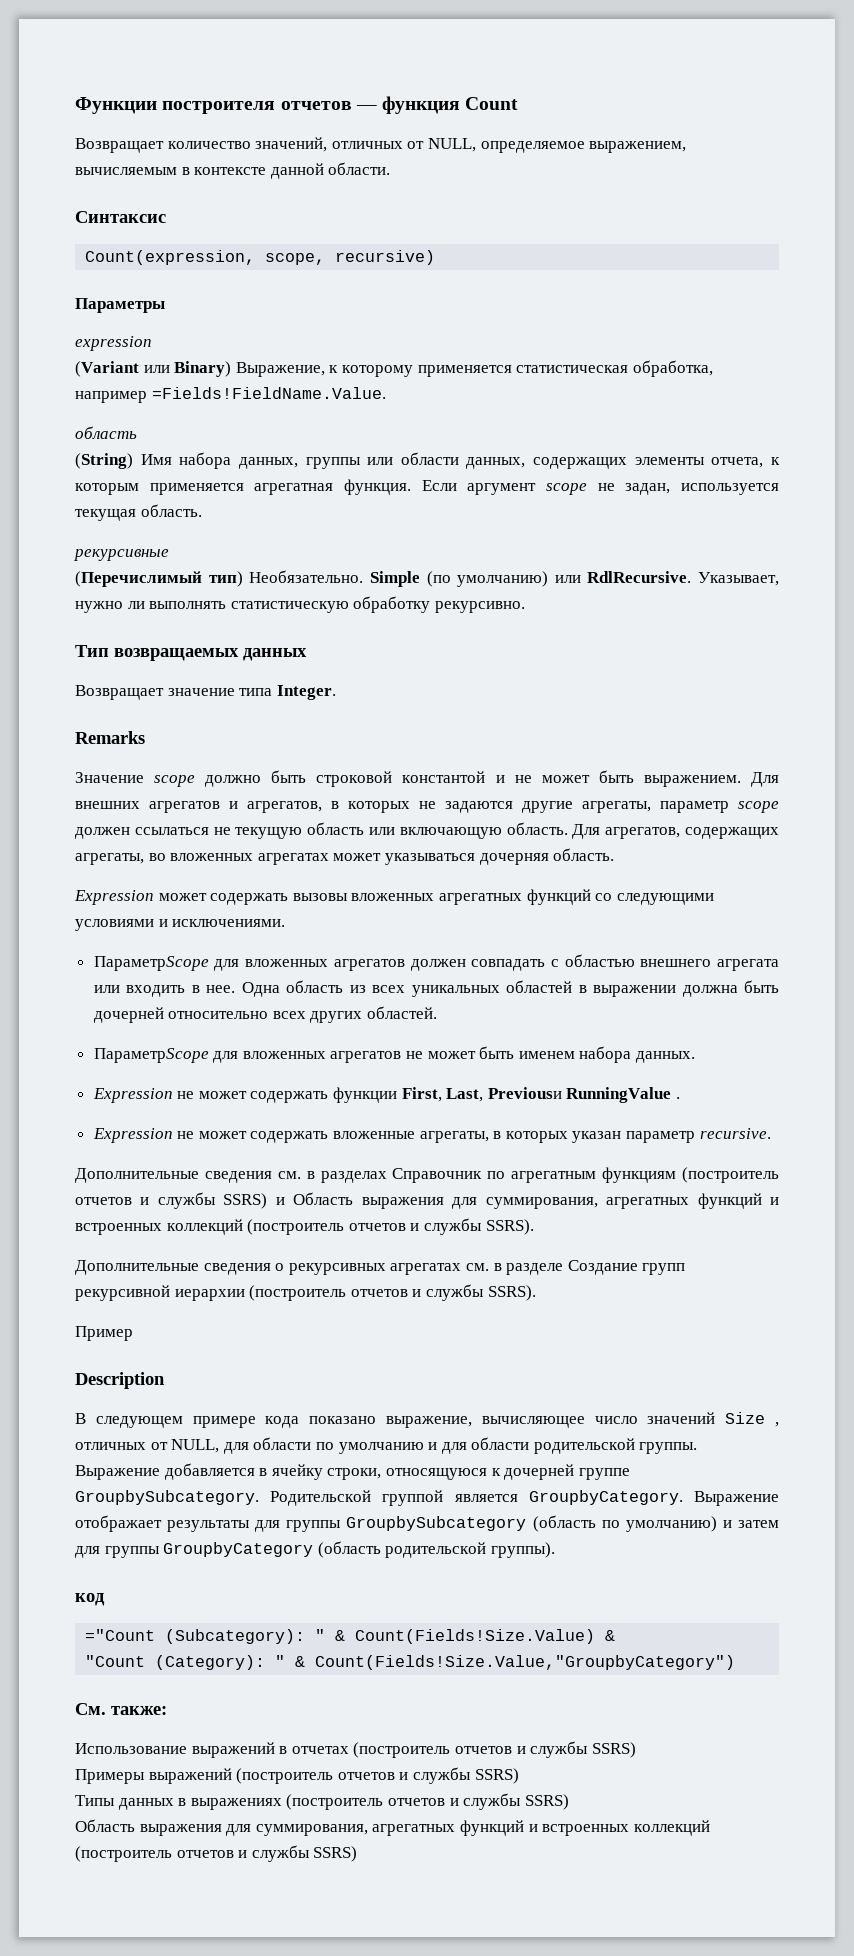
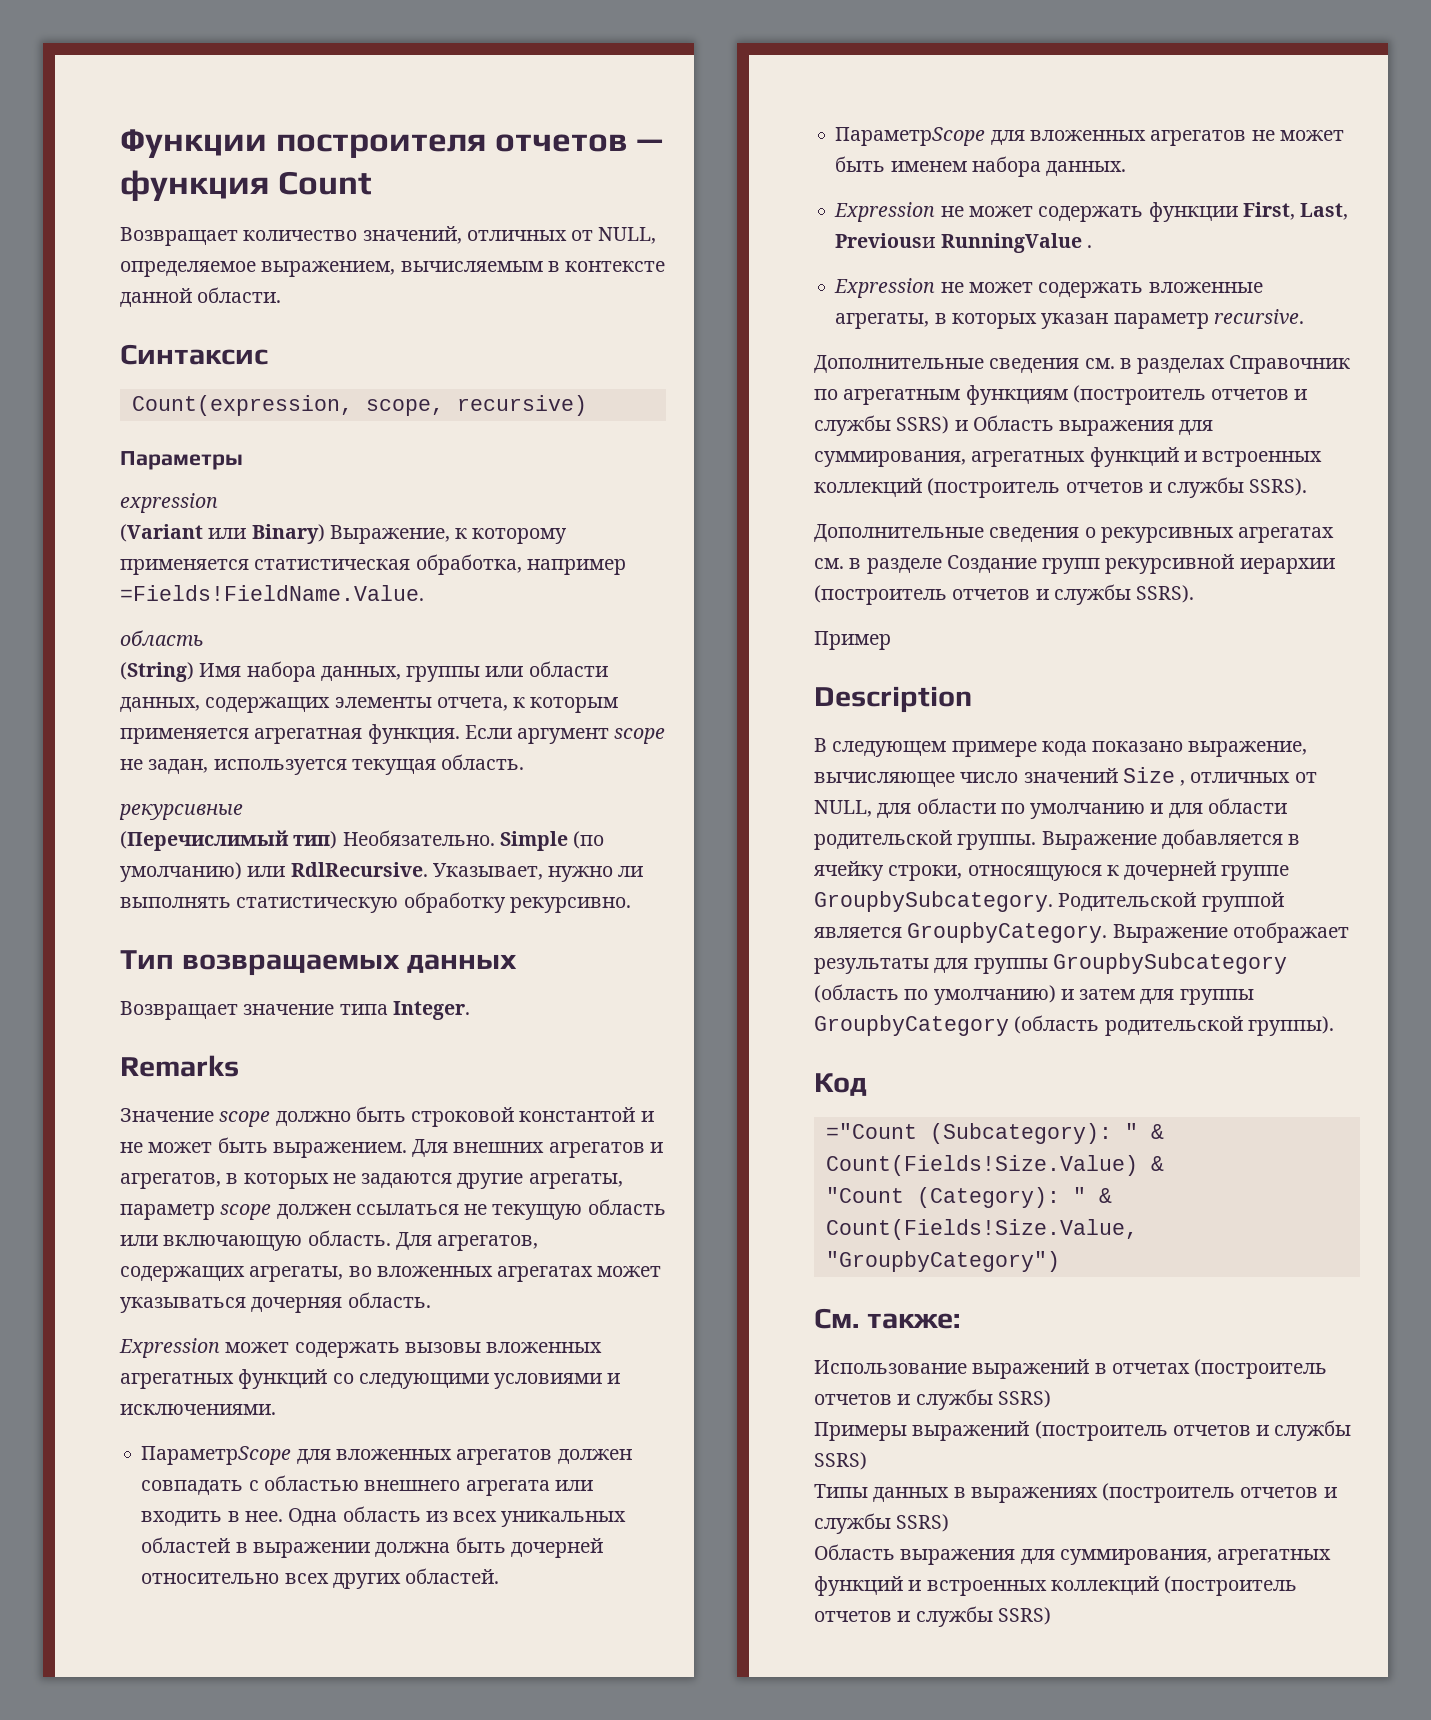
- код
+ Код

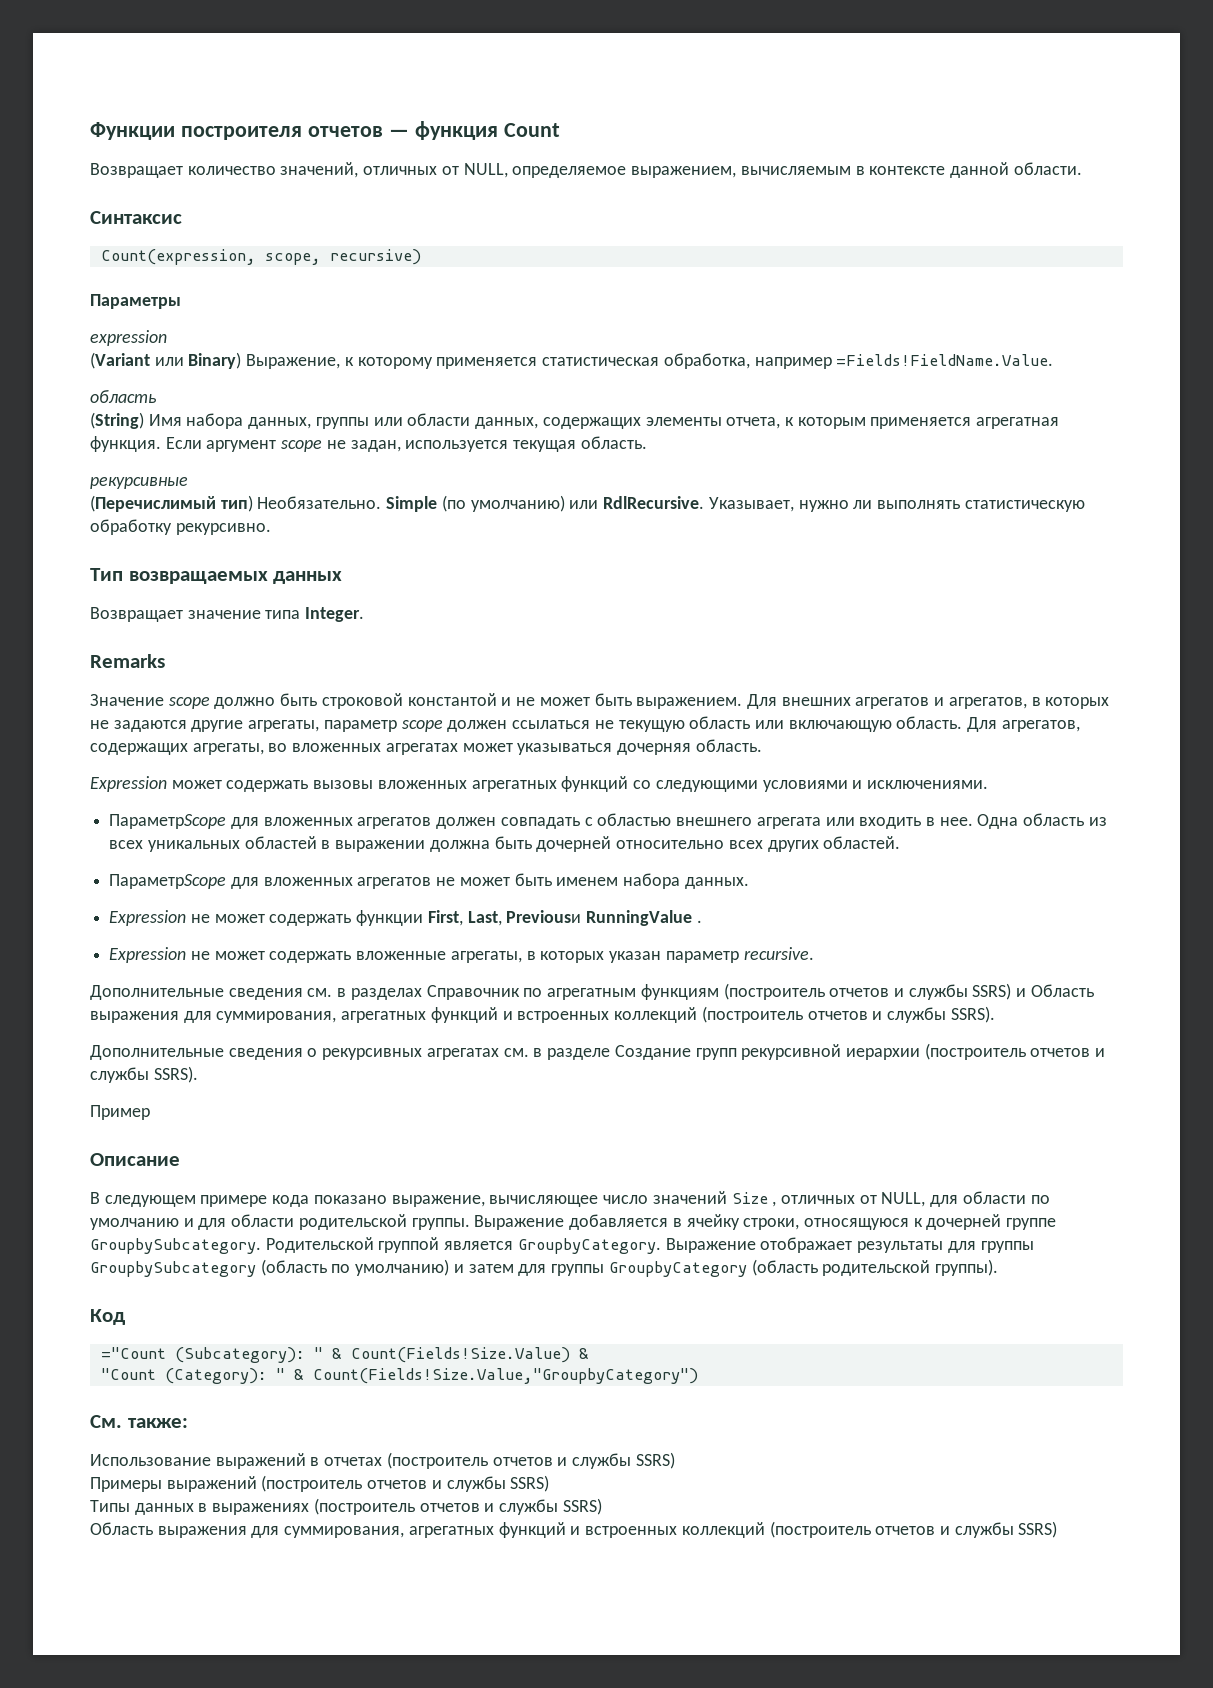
- Description
+ Описание

